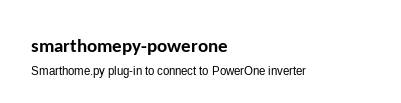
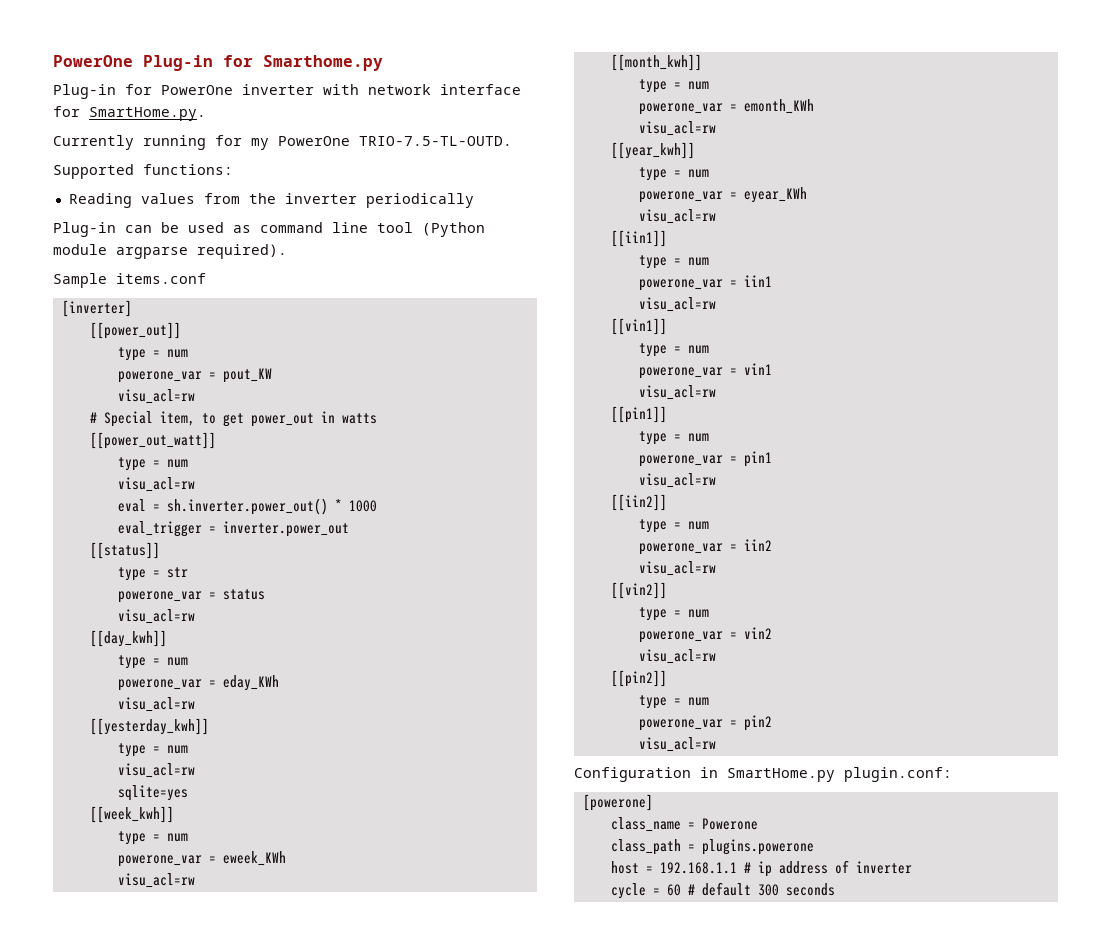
- smarthomepy-powerone
- Smarthome.py plug-in to connect to PowerOne inverter
+ PowerOne Plug-in for Smarthome.py
+ Plug-in for PowerOne inverter with network interface for SmartHome.py.
+ Currently running for my PowerOne TRIO-7.5-TL-OUTD.
+ Supported functions:
+ Reading values from the inverter periodically
+ Plug-in can be used as command line tool (Python module argparse required).
+ Sample items.conf
+ [inverter]
+ [[power_out]]
+ type = num
+ powerone_var = pout_KW
+ visu_acl=rw
+ # Special item, to get power_out in watts
+ [[power_out_watt]]
+ type = num
+ visu_acl=rw
+ eval = sh.inverter.power_out() * 1000
+ eval_trigger = inverter.power_out
+ [[status]]
+ type = str
+ powerone_var = status
+ visu_acl=rw
+ [[day_kwh]]
+ type = num
+ powerone_var = eday_KWh
+ visu_acl=rw
+ [[yesterday_kwh]]
+ type = num
+ visu_acl=rw
+ sqlite=yes
+ [[week_kwh]]
+ type = num
+ powerone_var = eweek_KWh
+ visu_acl=rw
+ [[month_kwh]]
+ type = num
+ powerone_var = emonth_KWh
+ visu_acl=rw
+ [[year_kwh]]
+ type = num
+ powerone_var = eyear_KWh
+ visu_acl=rw
+ [[iin1]]
+ type = num
+ powerone_var = iin1
+ visu_acl=rw
+ [[vin1]]
+ type = num
+ powerone_var = vin1
+ visu_acl=rw
+ [[pin1]]
+ type = num
+ powerone_var = pin1
+ visu_acl=rw
+ [[iin2]]
+ type = num
+ powerone_var = iin2
+ visu_acl=rw
+ [[vin2]]
+ type = num
+ powerone_var = vin2
+ visu_acl=rw
+ [[pin2]]
+ type = num
+ powerone_var = pin2
+ visu_acl=rw
+ Configuration in SmartHome.py plugin.conf:
+ [powerone]
+ class_name = Powerone
+ class_path = plugins.powerone
+ host = 192.168.1.1 # ip address of inverter
+ cycle = 60 # default 300 seconds

